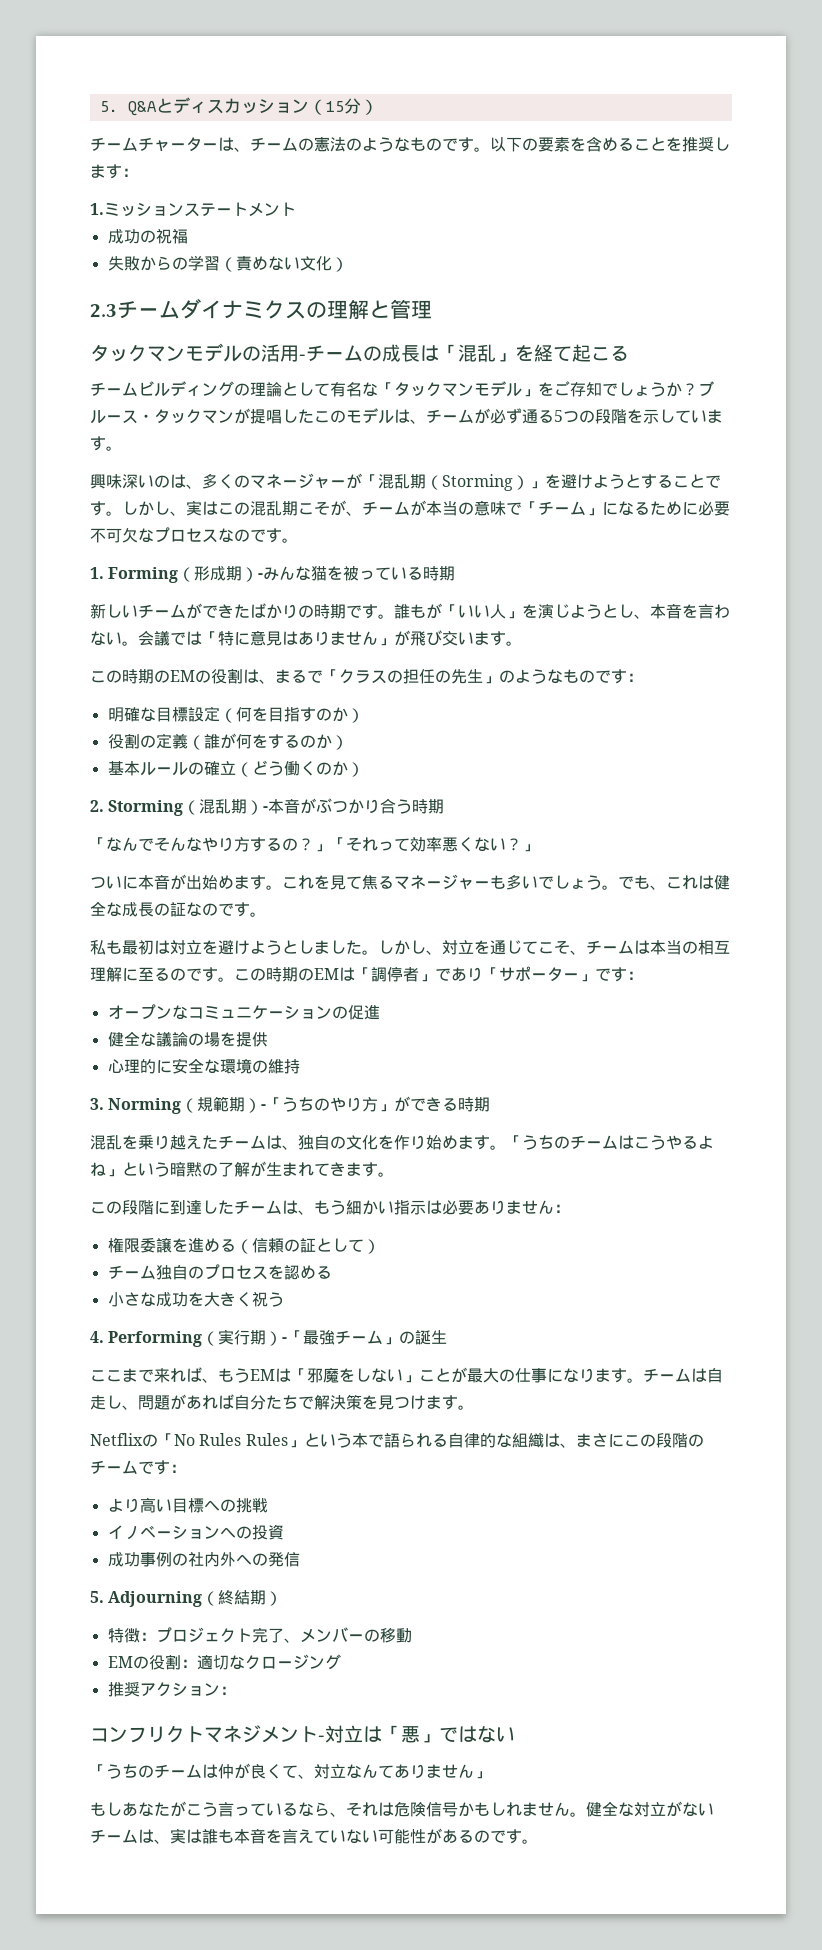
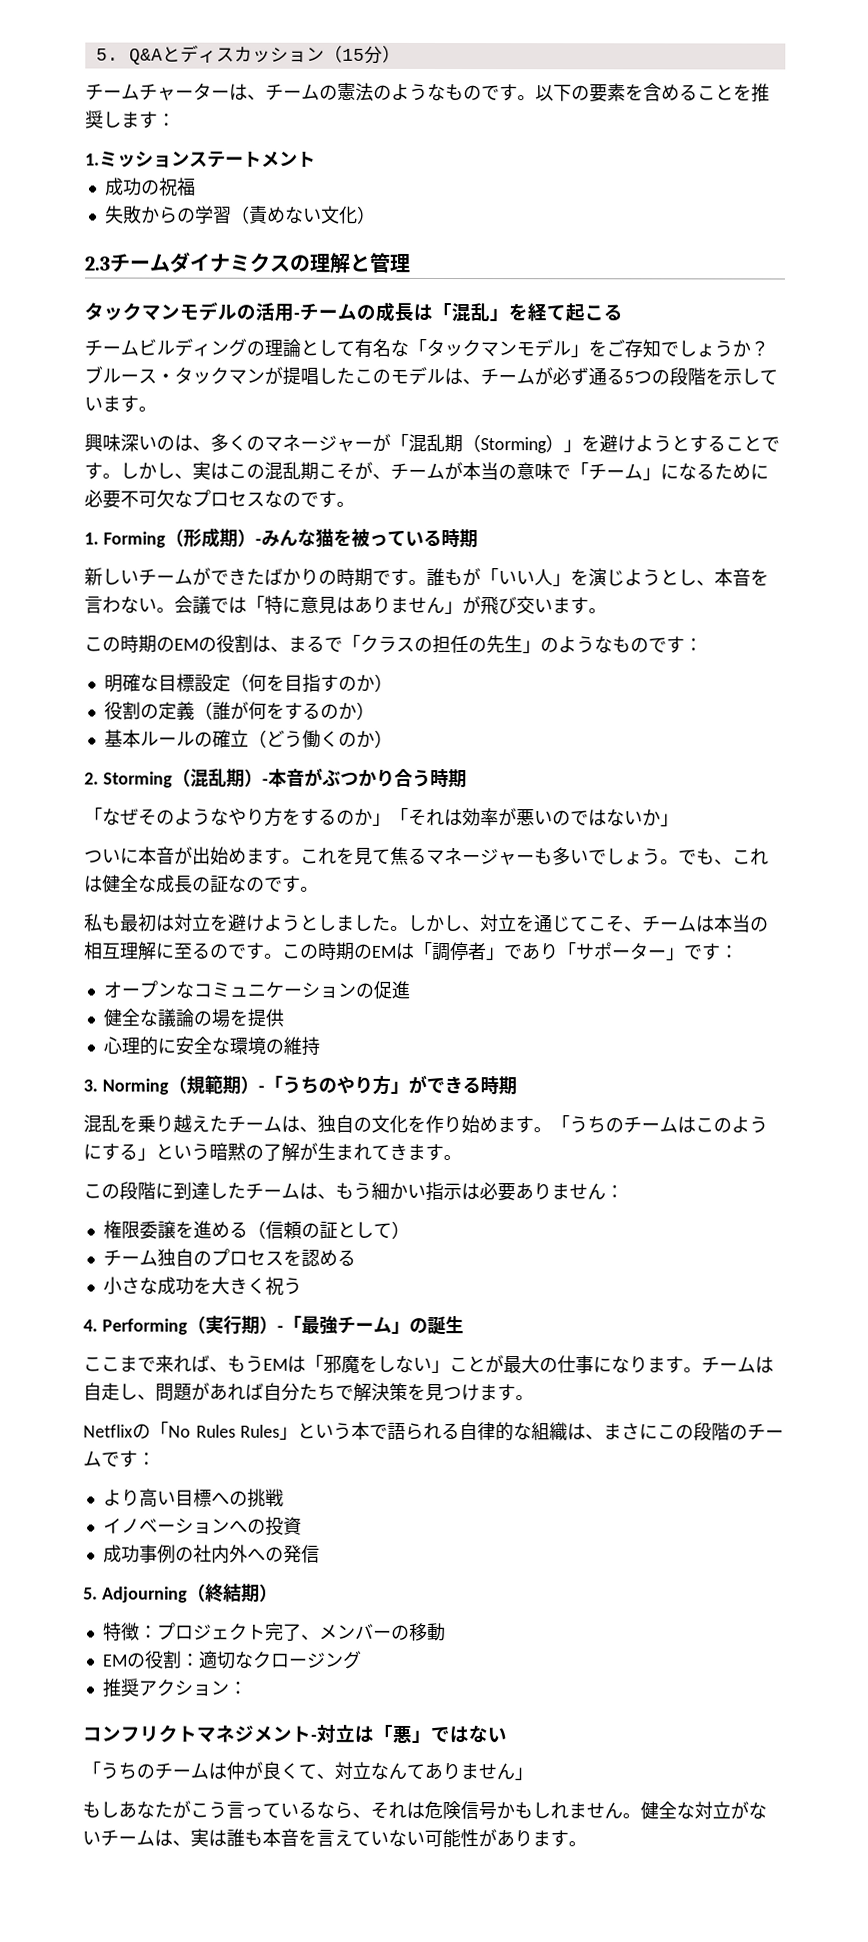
- 「なんでそんなやり方するの？」「それって効率悪くない？」
+ 「なぜそのようなやり方をするのか」「それは効率が悪いのではないか」
- 「うちのチームはこうやるよね」という暗黙の了解が生まれてきます。
+ 「うちのチームはこのようにする」という暗黙の了解が生まれてきます。
- 健全な対立がないチームは、実は誰も本音を言えていない可能性があるのです。
+ 健全な対立がないチームは、実は誰も本音を言えていない可能性があります。

